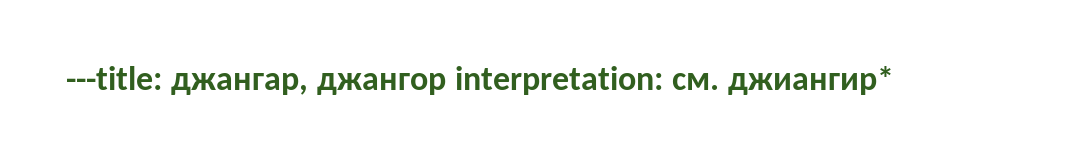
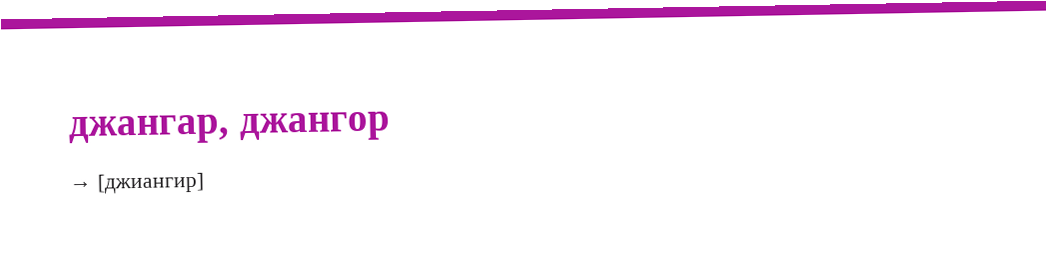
- ---title: джангар, джангор interpretation: см. джиангир*
+ джангар, джангор
+ → [джиангир]

